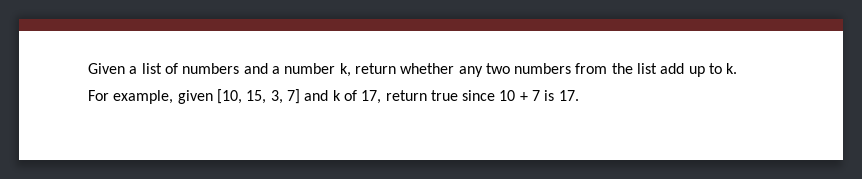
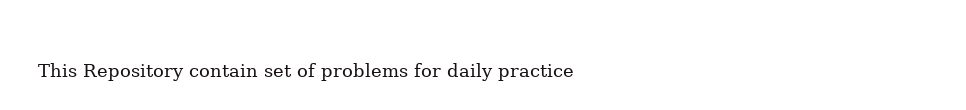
- Given a list of numbers and a number k, return whether any two numbers from the list add up to k.
- For example, given [10, 15, 3, 7] and k of 17, return true since 10 + 7 is 17.
+ This Repository contain set of problems for daily practice

